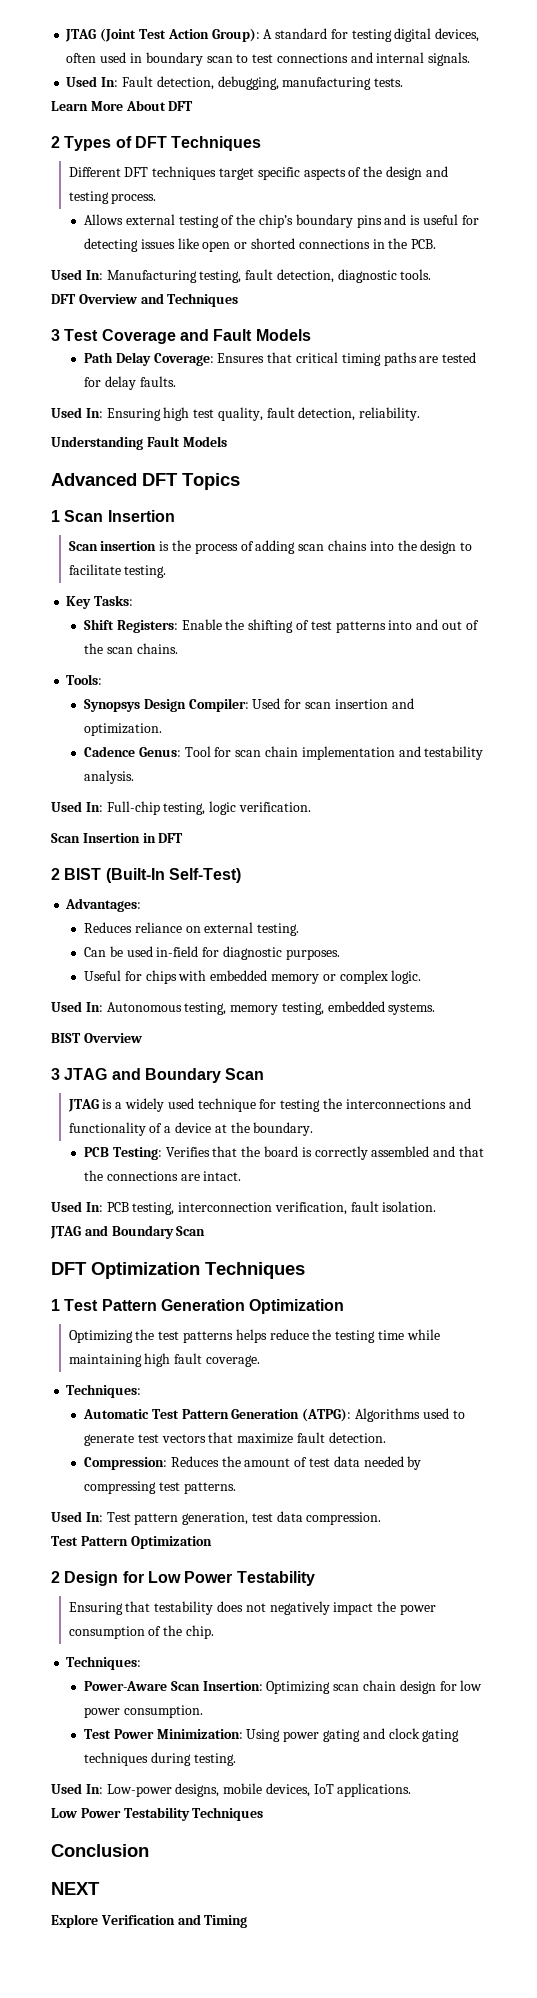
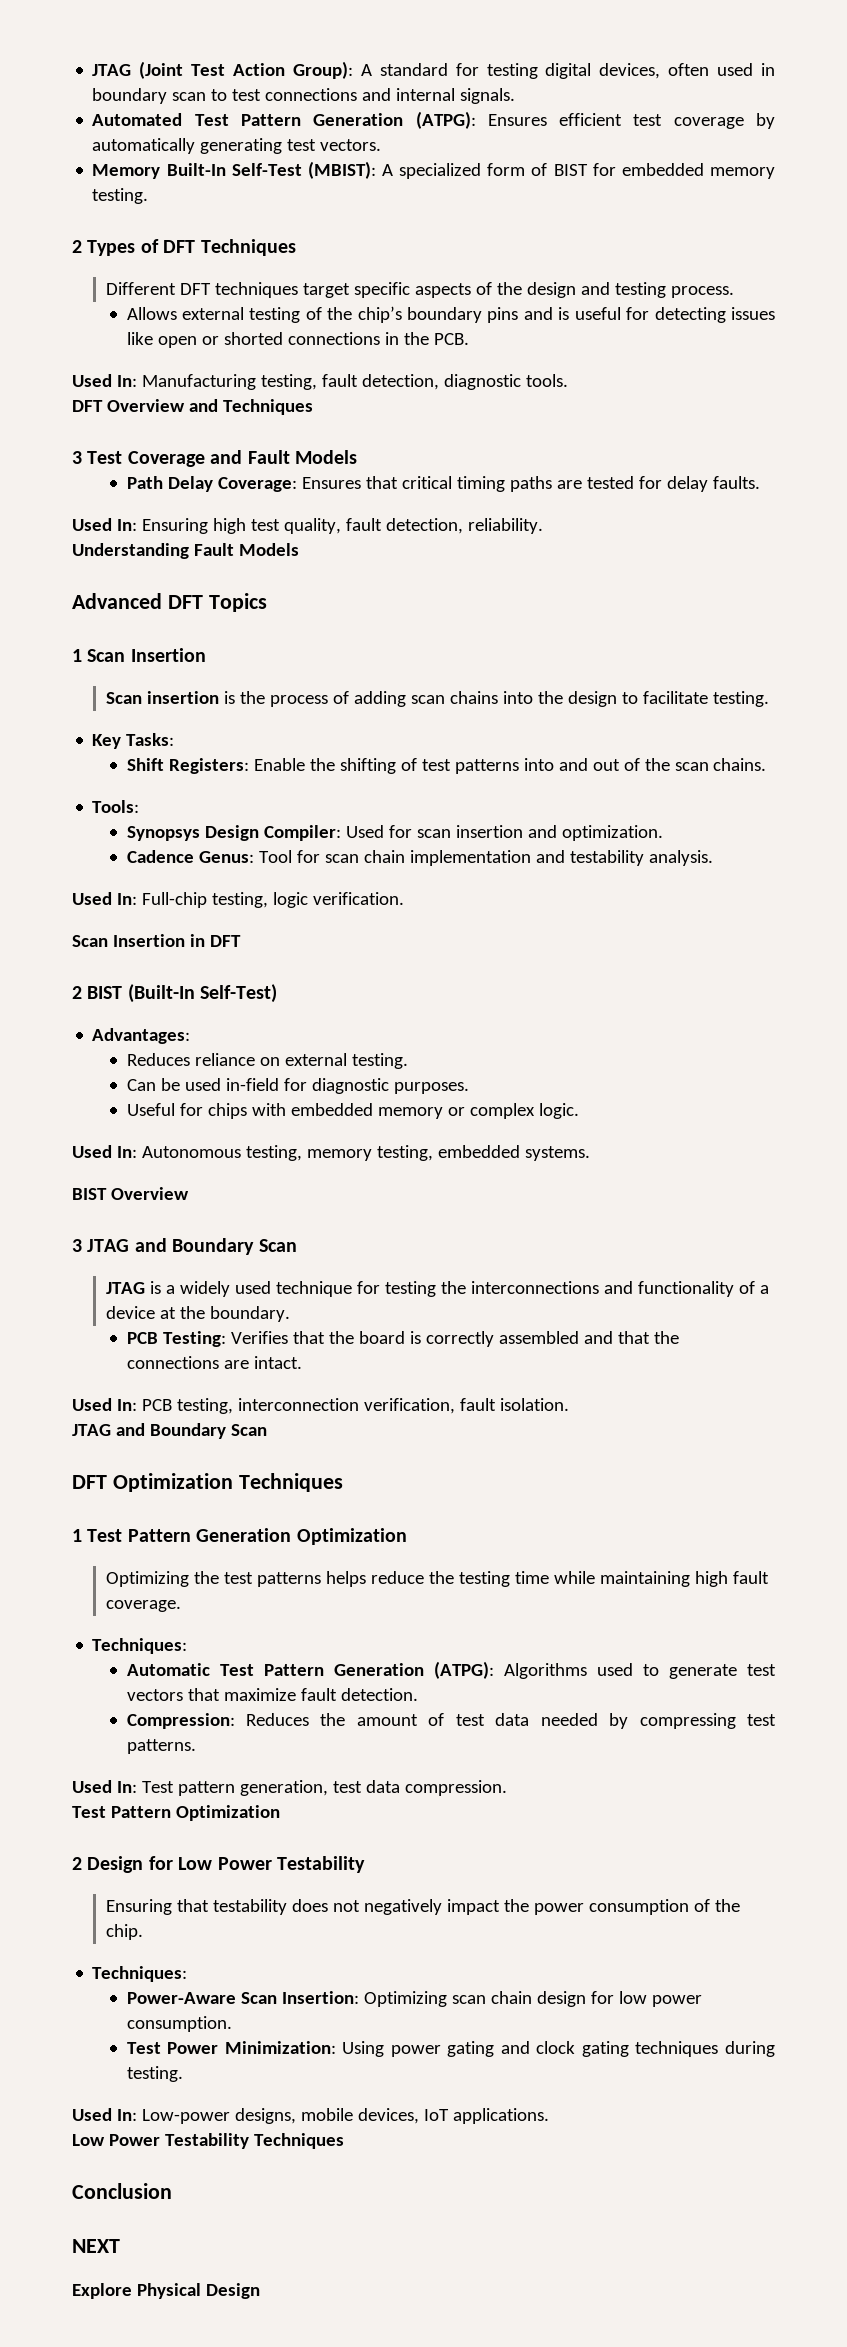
- Used In: Fault detection, debugging, manufacturing tests.
- Learn More About DFT
+ Automated Test Pattern Generation (ATPG): Ensures efficient test coverage by automatically generating test vectors.
+ Memory Built-In Self-Test (MBIST): A specialized form of BIST for embedded memory testing.
- Explore Verification and Timing
+ Explore Physical Design

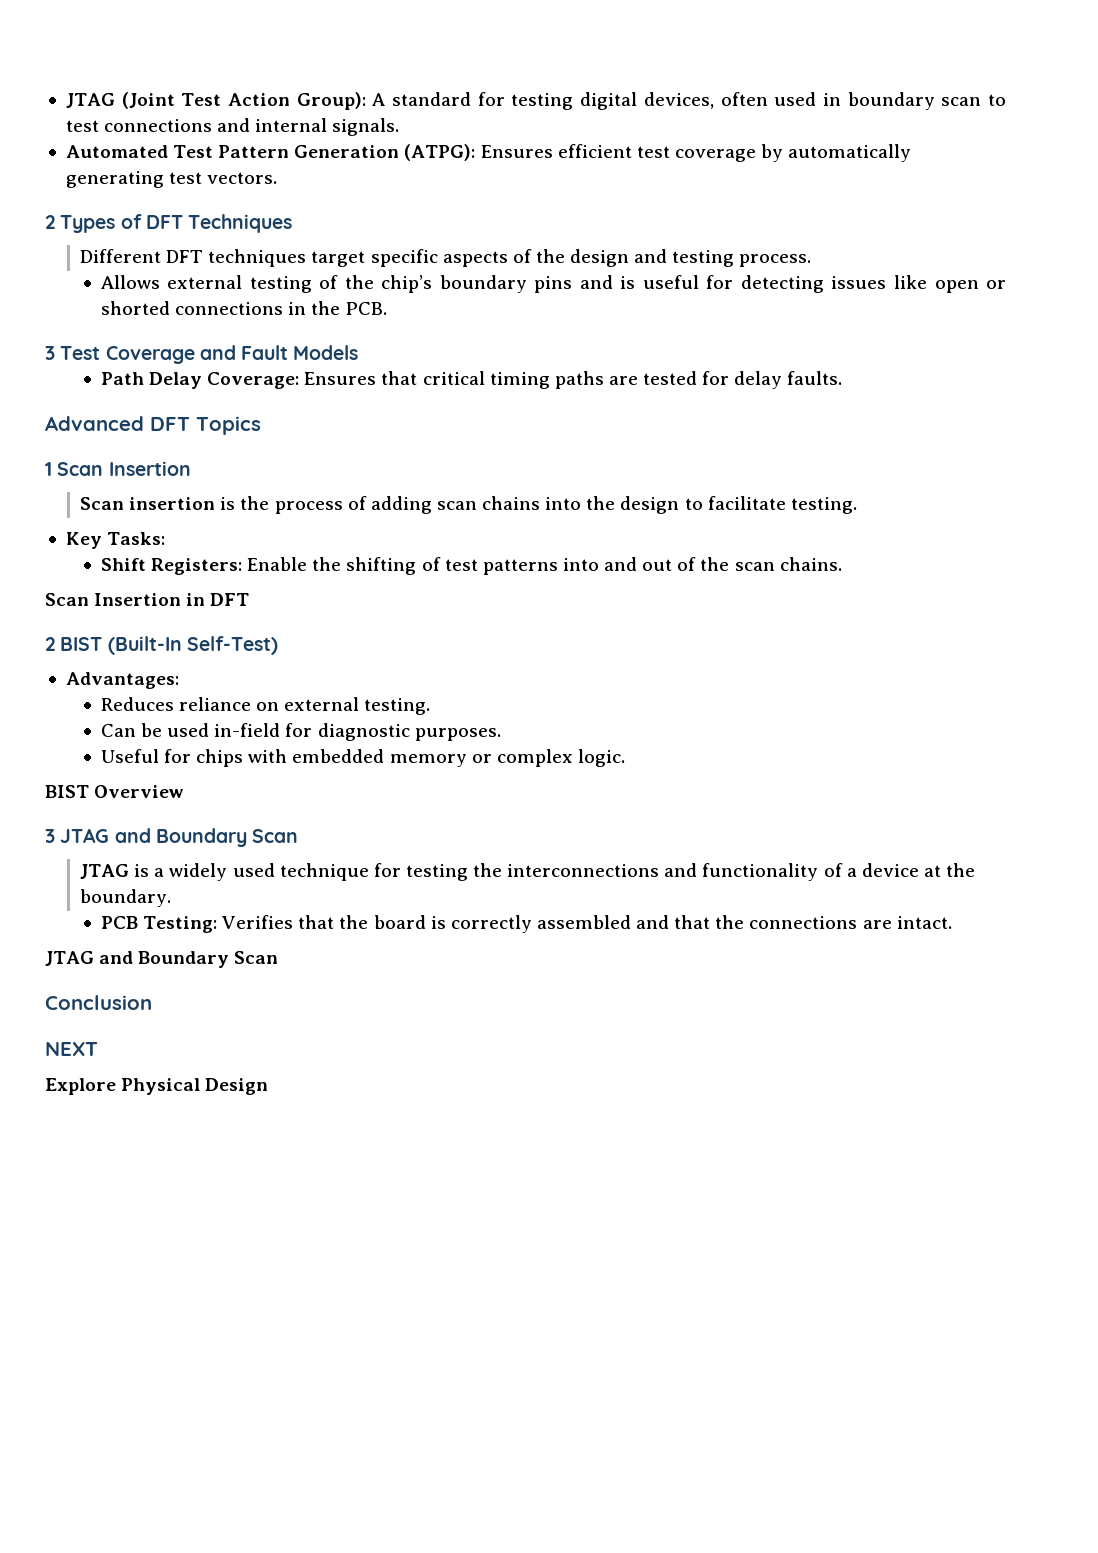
- Memory Built-In Self-Test (MBIST): A specialized form of BIST for embedded memory testing.
- Used In: Manufacturing testing, fault detection, diagnostic tools.
- DFT Overview and Techniques
- Used In: Ensuring high test quality, fault detection, reliability.
- Understanding Fault Models
- Tools:
- Synopsys Design Compiler: Used for scan insertion and optimization.
- Cadence Genus: Tool for scan chain implementation and testability analysis.
- Used In: Full-chip testing, logic verification.
- Used In: Autonomous testing, memory testing, embedded systems.
  PCB Testing: Verifies that the board is correctly assembled and that the connections are intact.
- Used In: PCB testing, interconnection verification, fault isolation.
  JTAG and Boundary Scan
- DFT Optimization Techniques
- 1 Test Pattern Generation Optimization
- Optimizing the test patterns helps reduce the testing time while maintaining high fault coverage.
- Techniques:
- Automatic Test Pattern Generation (ATPG): Algorithms used to generate test vectors that maximize fault detection.
- Compression: Reduces the amount of test data needed by compressing test patterns.
- Used In: Test pattern generation, test data compression.
- Test Pattern Optimization
- 2 Design for Low Power Testability
- Ensuring that testability does not negatively impact the power consumption of the chip.
- Techniques:
- Power-Aware Scan Insertion: Optimizing scan chain design for low power consumption.
- Test Power Minimization: Using power gating and clock gating techniques during testing.
- Used In: Low-power designs, mobile devices, IoT applications.
- Low Power Testability Techniques

